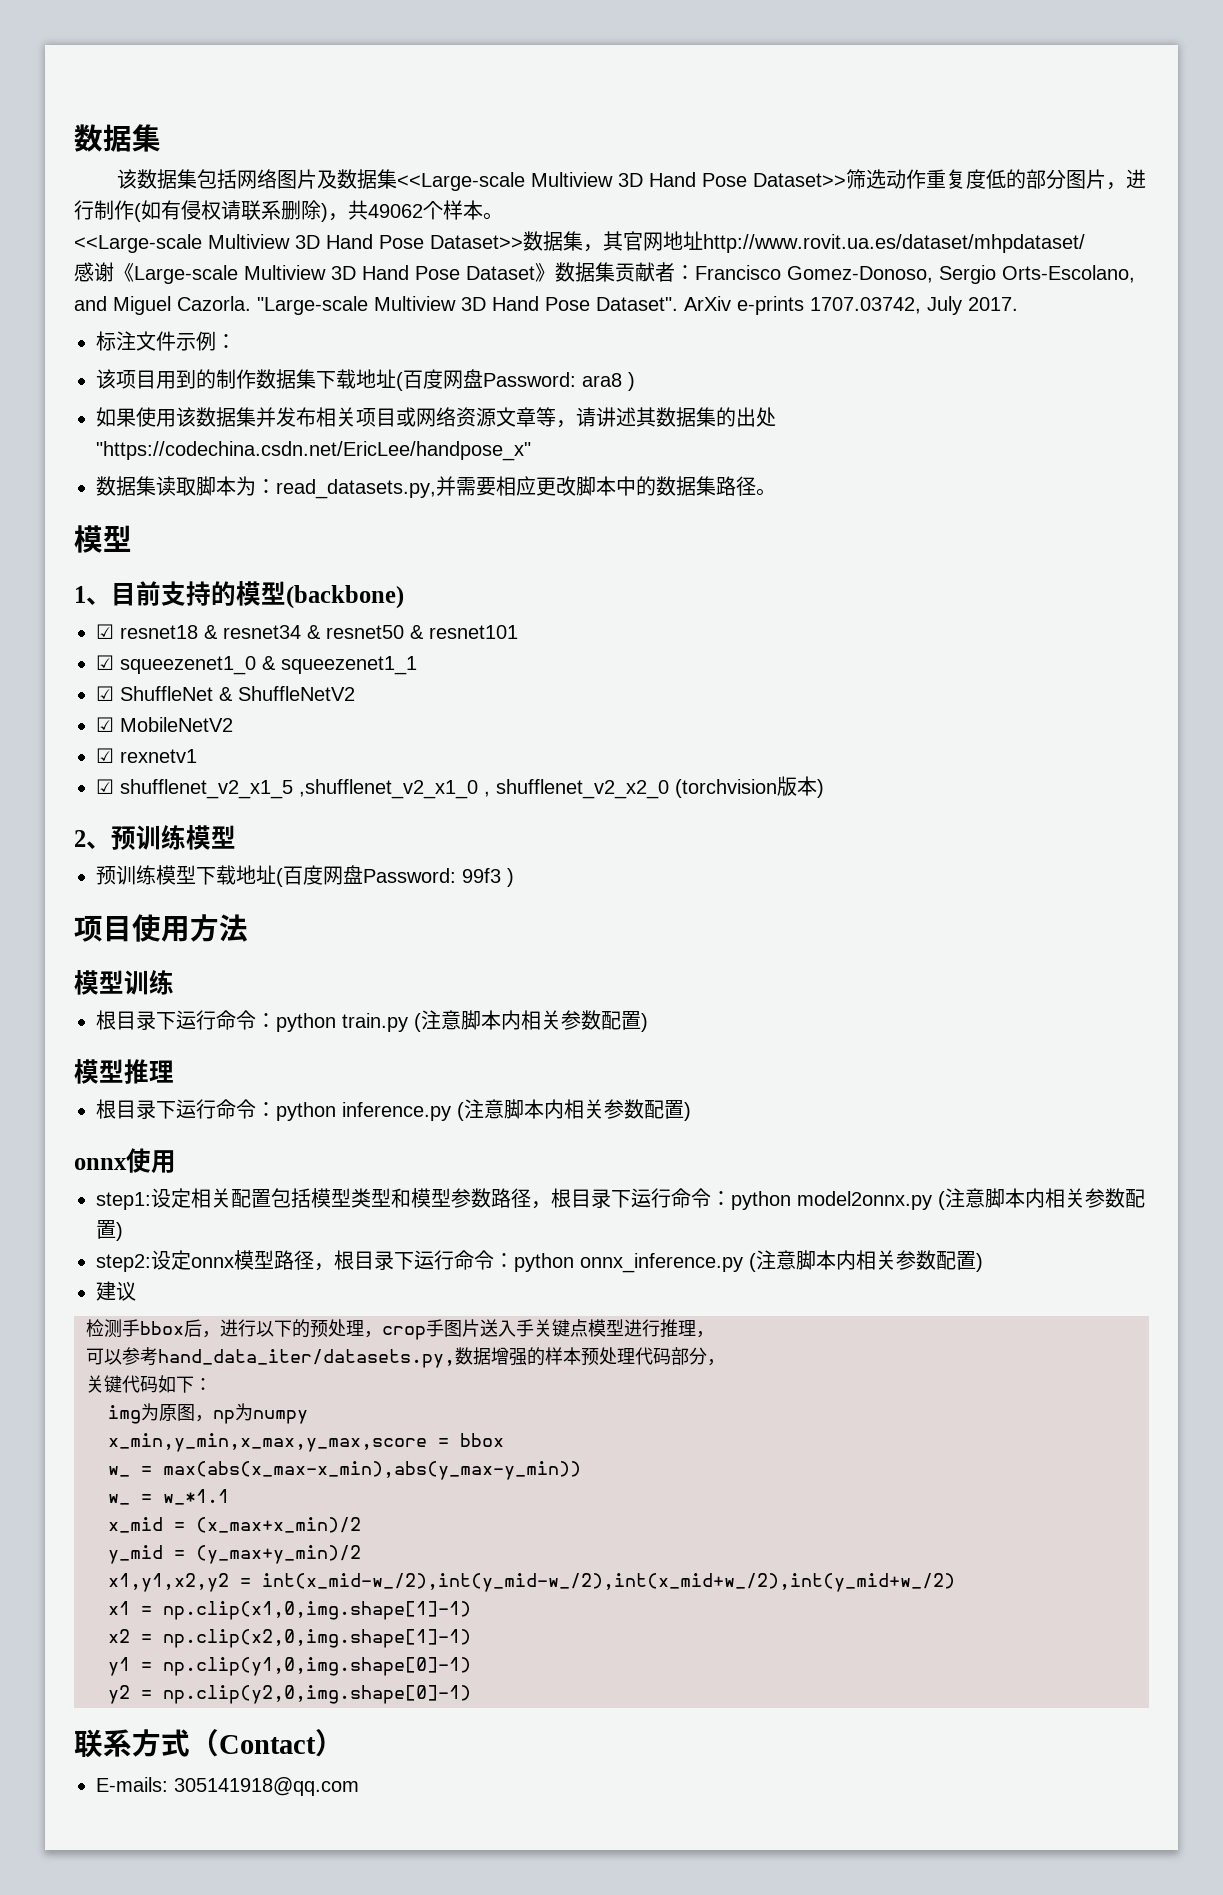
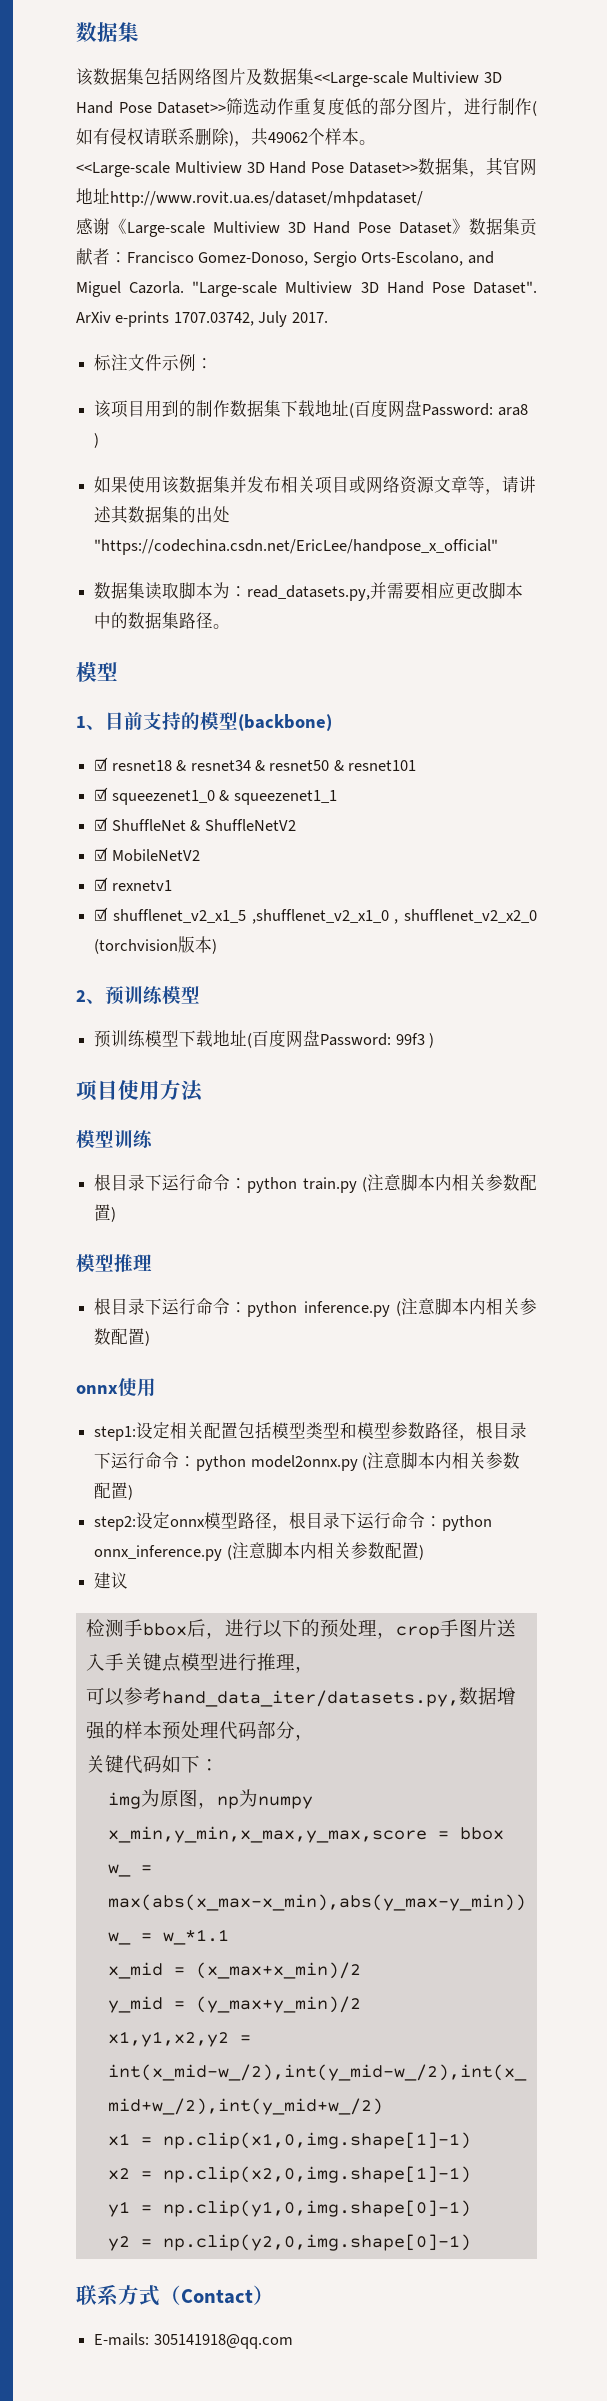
- 如果使用该数据集并发布相关项目或网络资源文章等，请讲述其数据集的出处"https://codechina.csdn.net/EricLee/handpose_x"
+ 如果使用该数据集并发布相关项目或网络资源文章等，请讲述其数据集的出处"https://codechina.csdn.net/EricLee/handpose_x_official"

